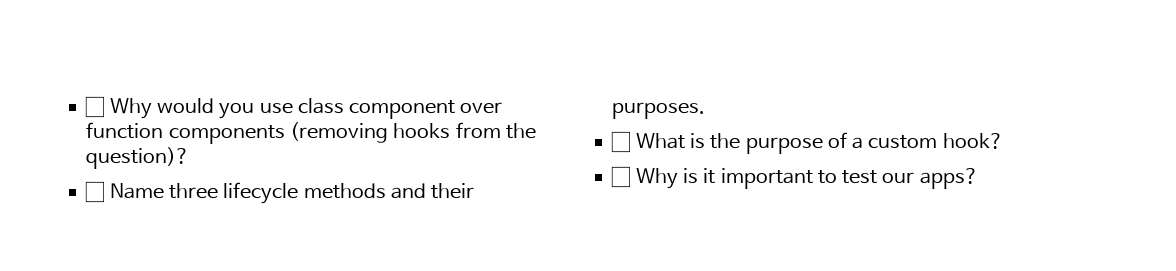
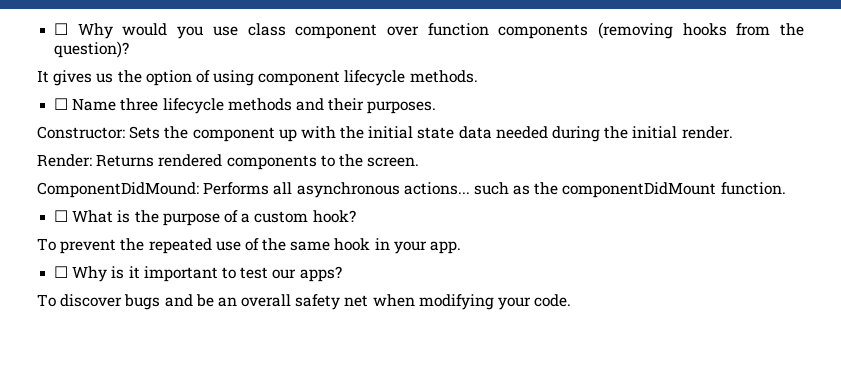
+ It gives us the option of using component lifecycle methods.
+ Constructor: Sets the component up with the initial state data needed during the initial render.
+ Render: Returns rendered components to the screen.
+ ComponentDidMound: Performs all asynchronous actions... such as the componentDidMount function.
+ To prevent the repeated use of the same hook in your app.
+ To discover bugs and be an overall safety net when modifying your code.

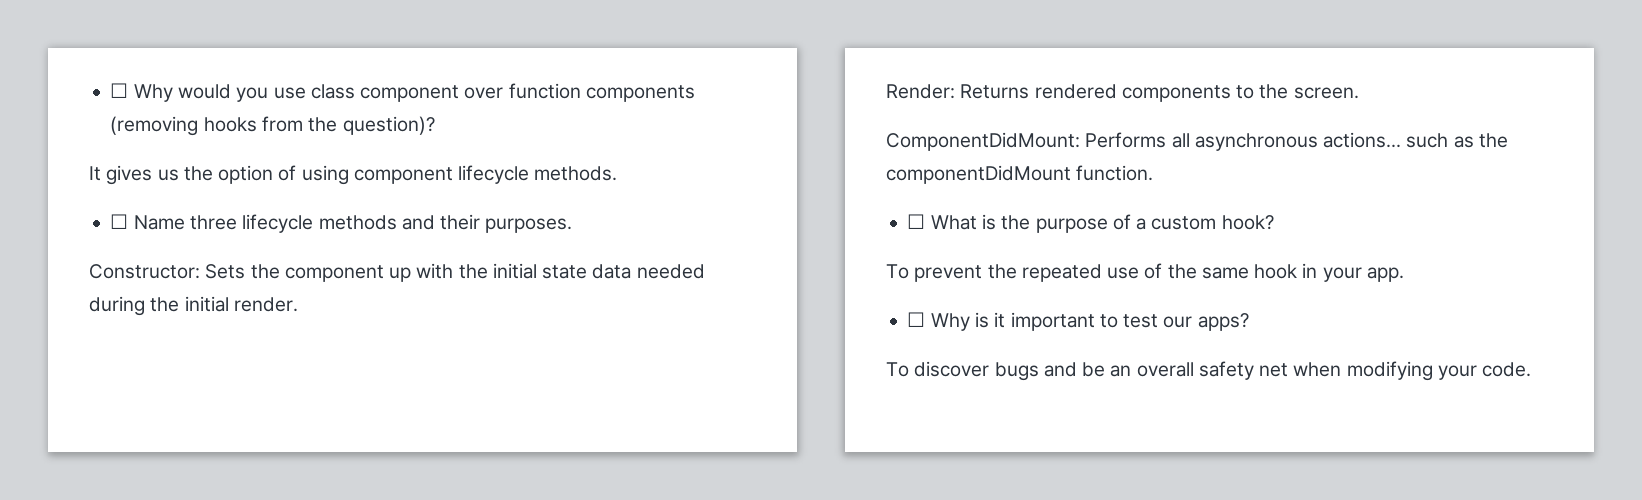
- ComponentDidMound: Performs all asynchronous actions... such as the componentDidMount function.
+ ComponentDidMount: Performs all asynchronous actions... such as the componentDidMount function.

